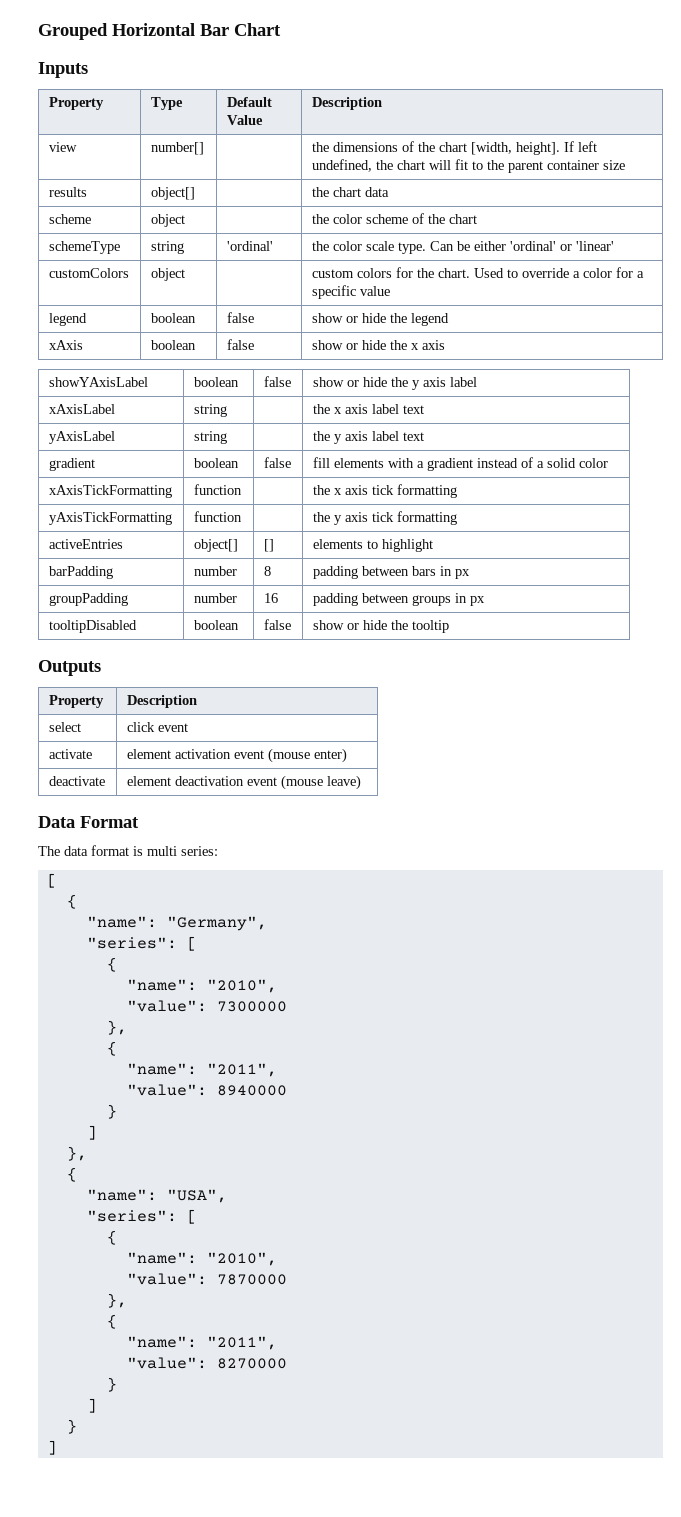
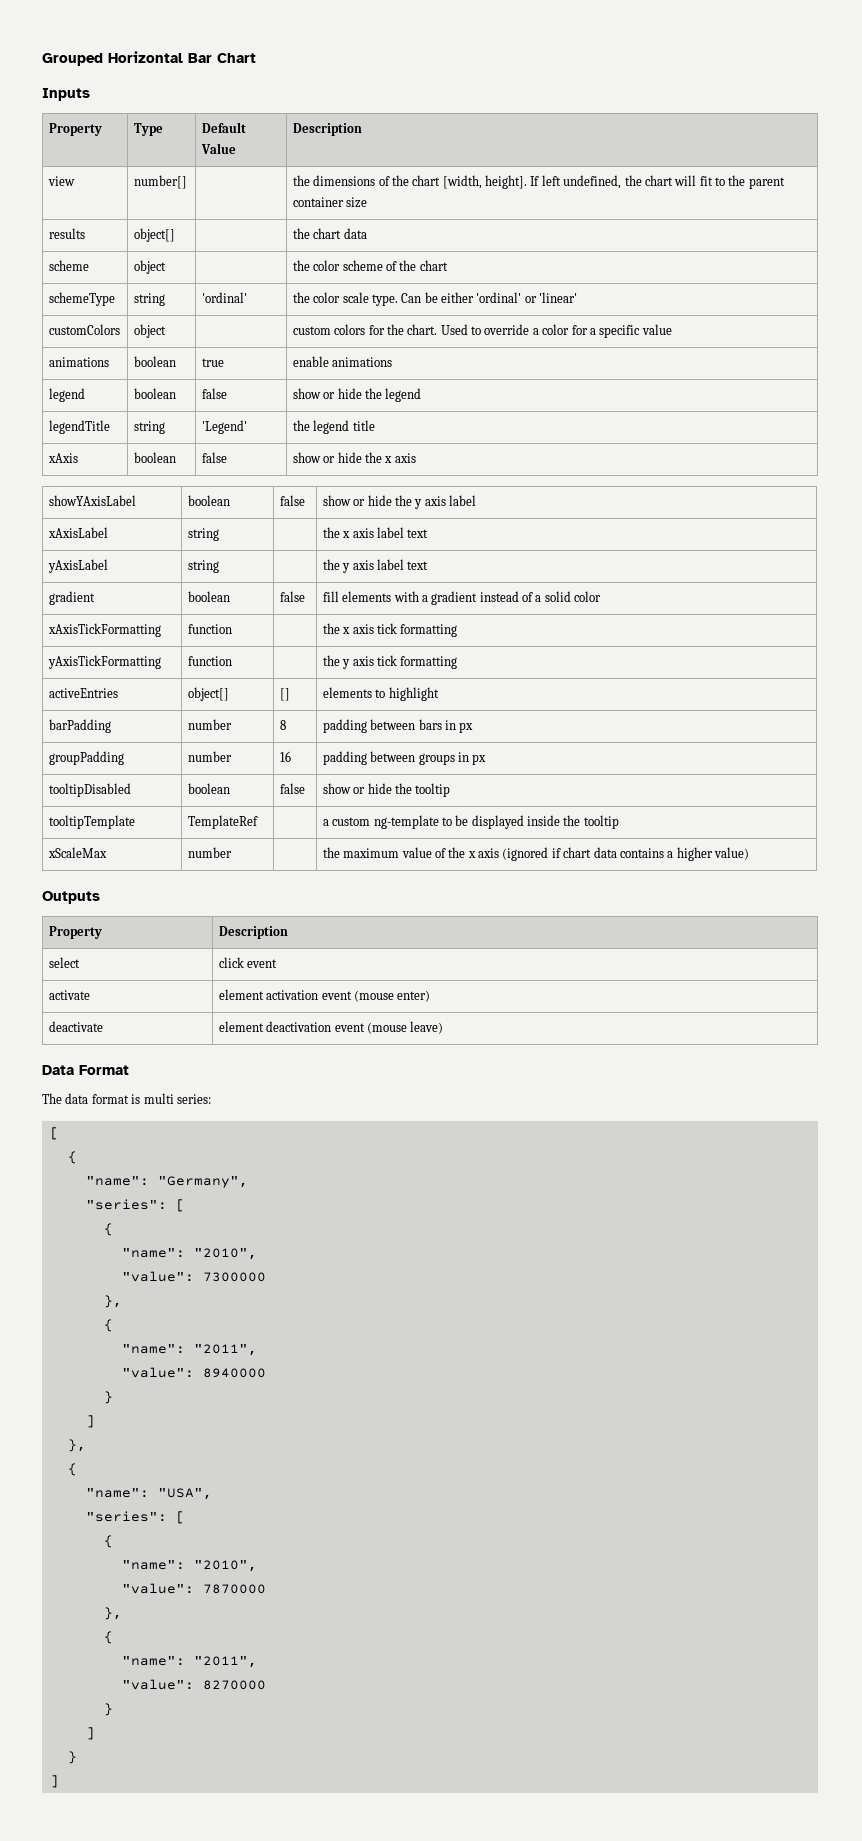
+ animations | boolean | true | enable animations
+ legendTitle | string | 'Legend' | the legend title
+ tooltipTemplate | TemplateRef | | a custom ng-template to be displayed inside the tooltip
+ xScaleMax | number | | the maximum value of the x axis (ignored if chart data contains a higher value)

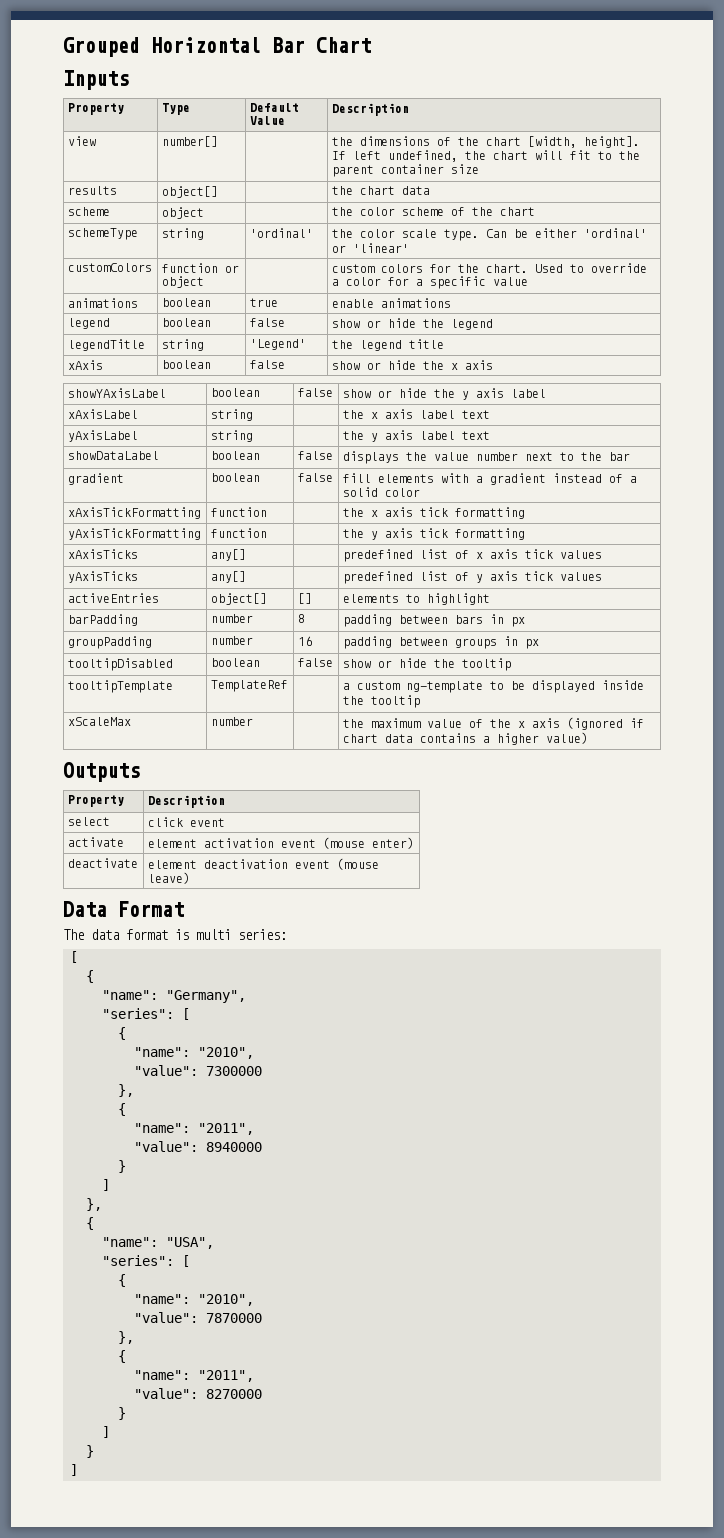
- customColors | object | | custom colors for the chart. Used to override a color for a specific value
+ customColors | function or object | | custom colors for the chart. Used to override a color for a specific value
+ showDataLabel | boolean | false | displays the value number next to the bar
+ xAxisTicks | any[] | | predefined list of x axis tick values
+ yAxisTicks | any[] | | predefined list of y axis tick values

